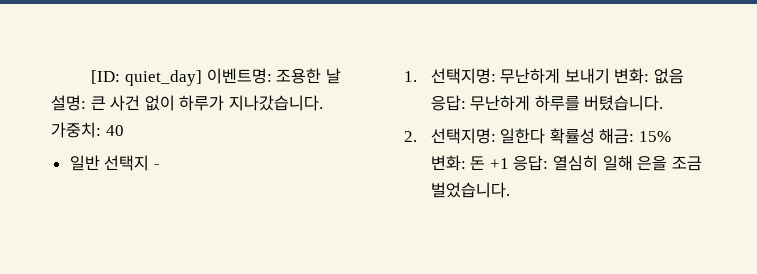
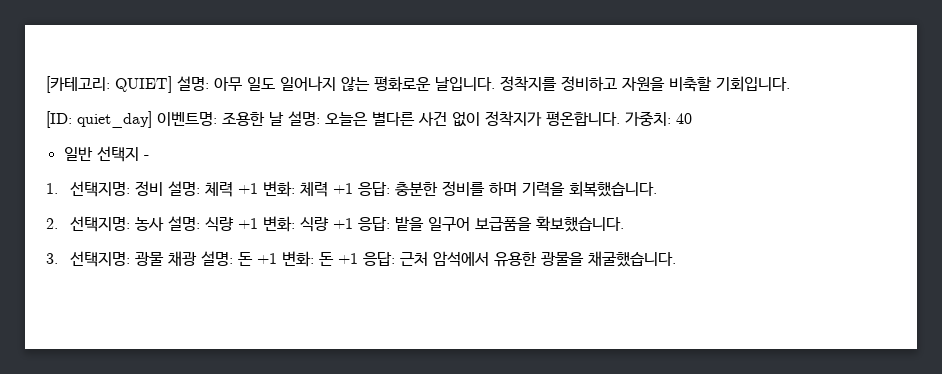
+ [카테고리: QUIET] 설명: 아무 일도 일어나지 않는 평화로운 날입니다. 정착지를 정비하고 자원을 비축할 기회입니다.
- [ID: quiet_day] 이벤트명: 조용한 날 설명: 큰 사건 없이 하루가 지나갔습니다.
+ [ID: quiet_day] 이벤트명: 조용한 날 설명: 오늘은 별다른 사건 없이 정착지가 평온합니다.
- 1. 선택지명: 무난하게 보내기 변화: 없음 응답: 무난하게 하루를 버텼습니다.
- 2. 선택지명: 일한다 확률성 해금: 15% 변화: 돈 +1 응답: 열심히 일해 은을 조금 벌었습니다.
+ 1. 선택지명: 정비 설명: 체력 +1 변화: 체력 +1 응답: 충분한 정비를 하며 기력을 회복했습니다.
+ 2. 선택지명: 농사 설명: 식량 +1 변화: 식량 +1 응답: 밭을 일구어 보급품을 확보했습니다.
+ 3. 선택지명: 광물 채광 설명: 돈 +1 변화: 돈 +1 응답: 근처 암석에서 유용한 광물을 채굴했습니다.

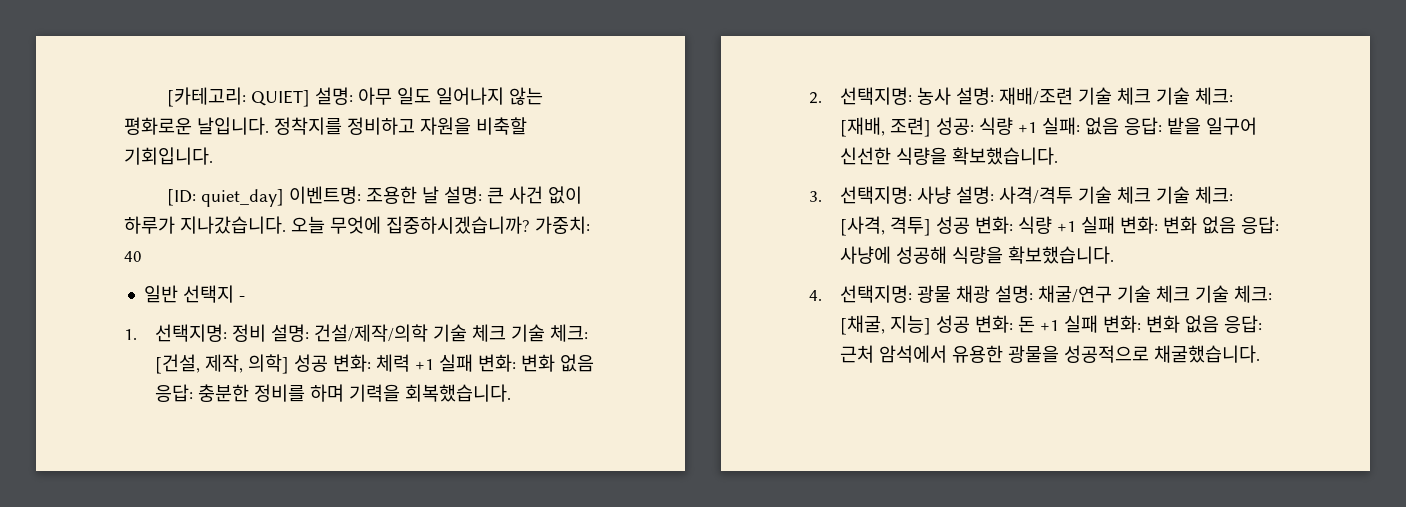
- [ID: quiet_day] 이벤트명: 조용한 날 설명: 오늘은 별다른 사건 없이 정착지가 평온합니다.
+ [ID: quiet_day] 이벤트명: 조용한 날 설명: 큰 사건 없이 하루가 지나갔습니다. 오늘 무엇에 집중하시겠습니까?
- 1. 선택지명: 정비 설명: 체력 +1 변화: 체력 +1 응답: 충분한 정비를 하며 기력을 회복했습니다.
+ 1. 선택지명: 정비 설명: 건설/제작/의학 기술 체크 기술 체크: [건설, 제작, 의학] 성공 변화: 체력 +1 실패 변화: 변화 없음 응답: 충분한 정비를 하며 기력을 회복했습니다.
- 2. 선택지명: 농사 설명: 식량 +1 변화: 식량 +1 응답: 밭을 일구어 보급품을 확보했습니다.
- 3. 선택지명: 광물 채광 설명: 돈 +1 변화: 돈 +1 응답: 근처 암석에서 유용한 광물을 채굴했습니다.
+ 2. 선택지명: 농사 설명: 재배/조련 기술 체크 기술 체크: [재배, 조련] 성공: 식량 +1 실패: 없음 응답: 밭을 일구어 신선한 식량을 확보했습니다.
+ 3. 선택지명: 사냥 설명: 사격/격투 기술 체크 기술 체크: [사격, 격투] 성공 변화: 식량 +1 실패 변화: 변화 없음 응답: 사냥에 성공해 식량을 확보했습니다.
+ 4. 선택지명: 광물 채광 설명: 채굴/연구 기술 체크 기술 체크: [채굴, 지능] 성공 변화: 돈 +1 실패 변화: 변화 없음 응답: 근처 암석에서 유용한 광물을 성공적으로 채굴했습니다.

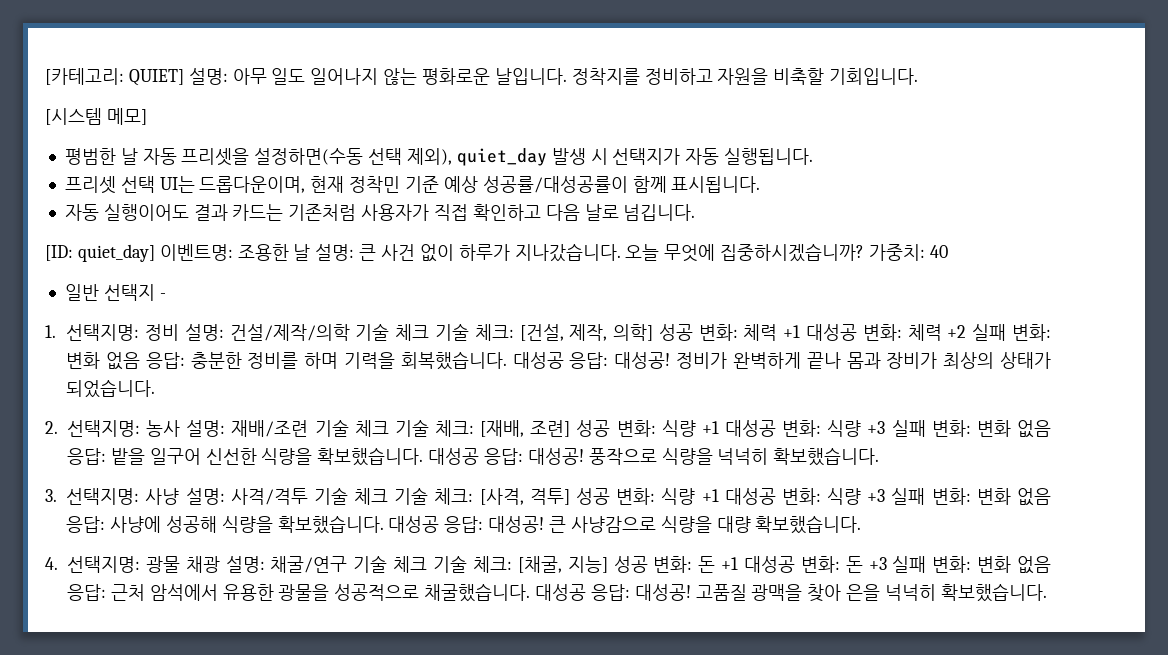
+ [시스템 메모]
+ 평범한 날 자동 프리셋을 설정하면(수동 선택 제외), quiet_day 발생 시 선택지가 자동 실행됩니다.
+ 프리셋 선택 UI는 드롭다운이며, 현재 정착민 기준 예상 성공률/대성공률이 함께 표시됩니다.
+ 자동 실행이어도 결과 카드는 기존처럼 사용자가 직접 확인하고 다음 날로 넘깁니다.
- 1. 선택지명: 정비 설명: 건설/제작/의학 기술 체크 기술 체크: [건설, 제작, 의학] 성공 변화: 체력 +1 실패 변화: 변화 없음 응답: 충분한 정비를 하며 기력을 회복했습니다.
+ 1. 선택지명: 정비 설명: 건설/제작/의학 기술 체크 기술 체크: [건설, 제작, 의학] 성공 변화: 체력 +1 대성공 변화: 체력 +2 실패 변화: 변화 없음 응답: 충분한 정비를 하며 기력을 회복했습니다. 대성공 응답: 대성공! 정비가 완벽하게 끝나 몸과 장비가 최상의 상태가 되었습니다.
- 2. 선택지명: 농사 설명: 재배/조련 기술 체크 기술 체크: [재배, 조련] 성공: 식량 +1 실패: 없음 응답: 밭을 일구어 신선한 식량을 확보했습니다.
+ 2. 선택지명: 농사 설명: 재배/조련 기술 체크 기술 체크: [재배, 조련] 성공 변화: 식량 +1 대성공 변화: 식량 +3 실패 변화: 변화 없음 응답: 밭을 일구어 신선한 식량을 확보했습니다. 대성공 응답: 대성공! 풍작으로 식량을 넉넉히 확보했습니다.
- 3. 선택지명: 사냥 설명: 사격/격투 기술 체크 기술 체크: [사격, 격투] 성공 변화: 식량 +1 실패 변화: 변화 없음 응답: 사냥에 성공해 식량을 확보했습니다.
+ 3. 선택지명: 사냥 설명: 사격/격투 기술 체크 기술 체크: [사격, 격투] 성공 변화: 식량 +1 대성공 변화: 식량 +3 실패 변화: 변화 없음 응답: 사냥에 성공해 식량을 확보했습니다. 대성공 응답: 대성공! 큰 사냥감으로 식량을 대량 확보했습니다.
- 4. 선택지명: 광물 채광 설명: 채굴/연구 기술 체크 기술 체크: [채굴, 지능] 성공 변화: 돈 +1 실패 변화: 변화 없음 응답: 근처 암석에서 유용한 광물을 성공적으로 채굴했습니다.
+ 4. 선택지명: 광물 채광 설명: 채굴/연구 기술 체크 기술 체크: [채굴, 지능] 성공 변화: 돈 +1 대성공 변화: 돈 +3 실패 변화: 변화 없음 응답: 근처 암석에서 유용한 광물을 성공적으로 채굴했습니다.
+ 대성공 응답: 대성공! 고품질 광맥을 찾아 은을 넉넉히 확보했습니다.

